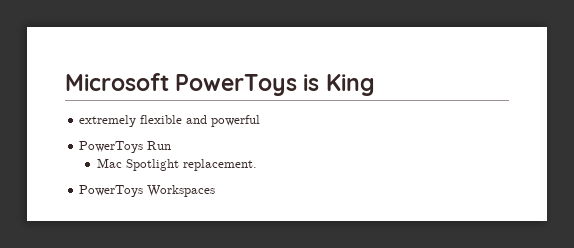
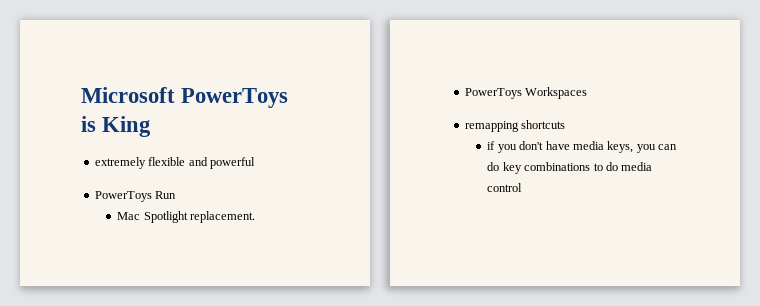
+ remapping shortcuts
+ if you don't have media keys, you can do key combinations to do media control

